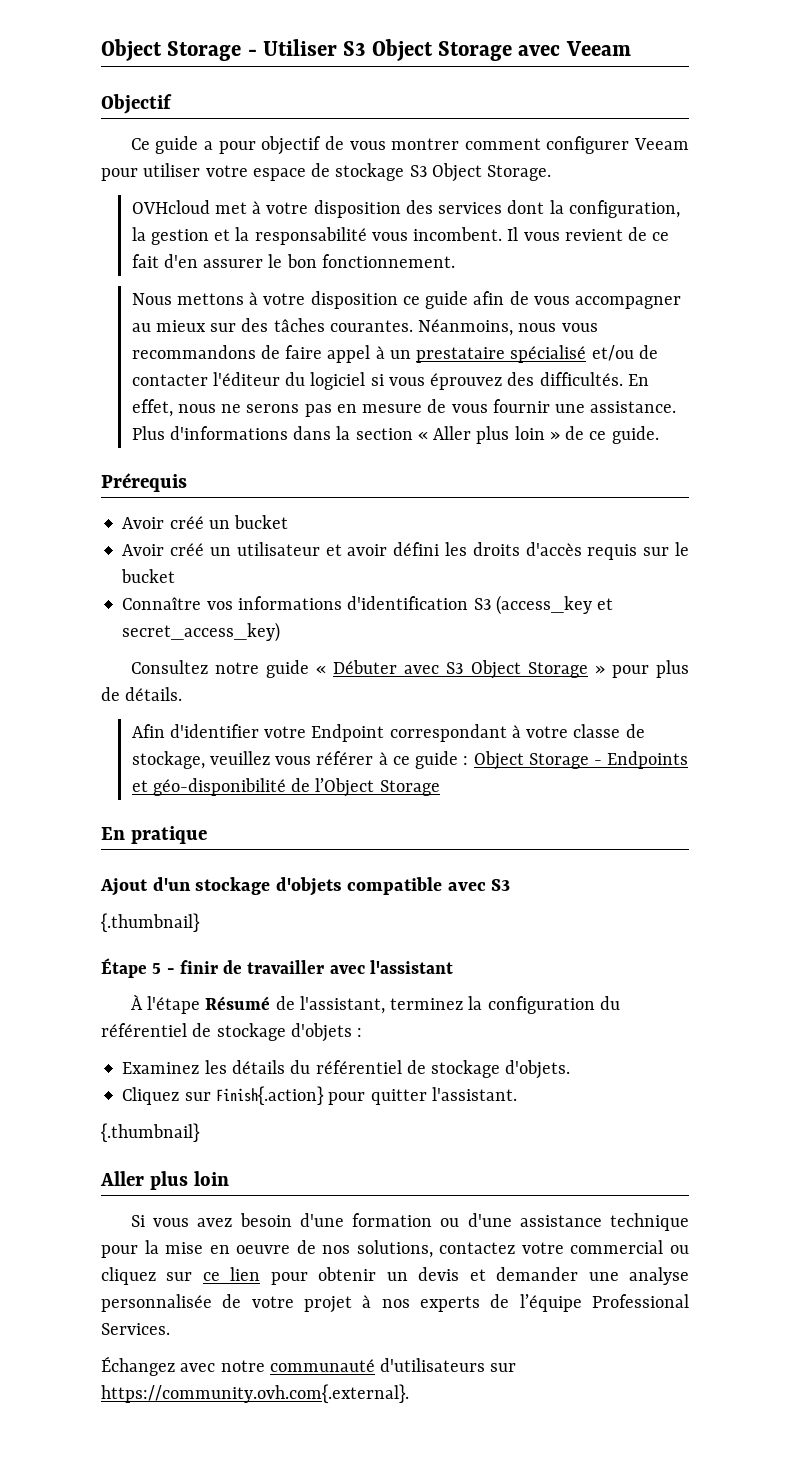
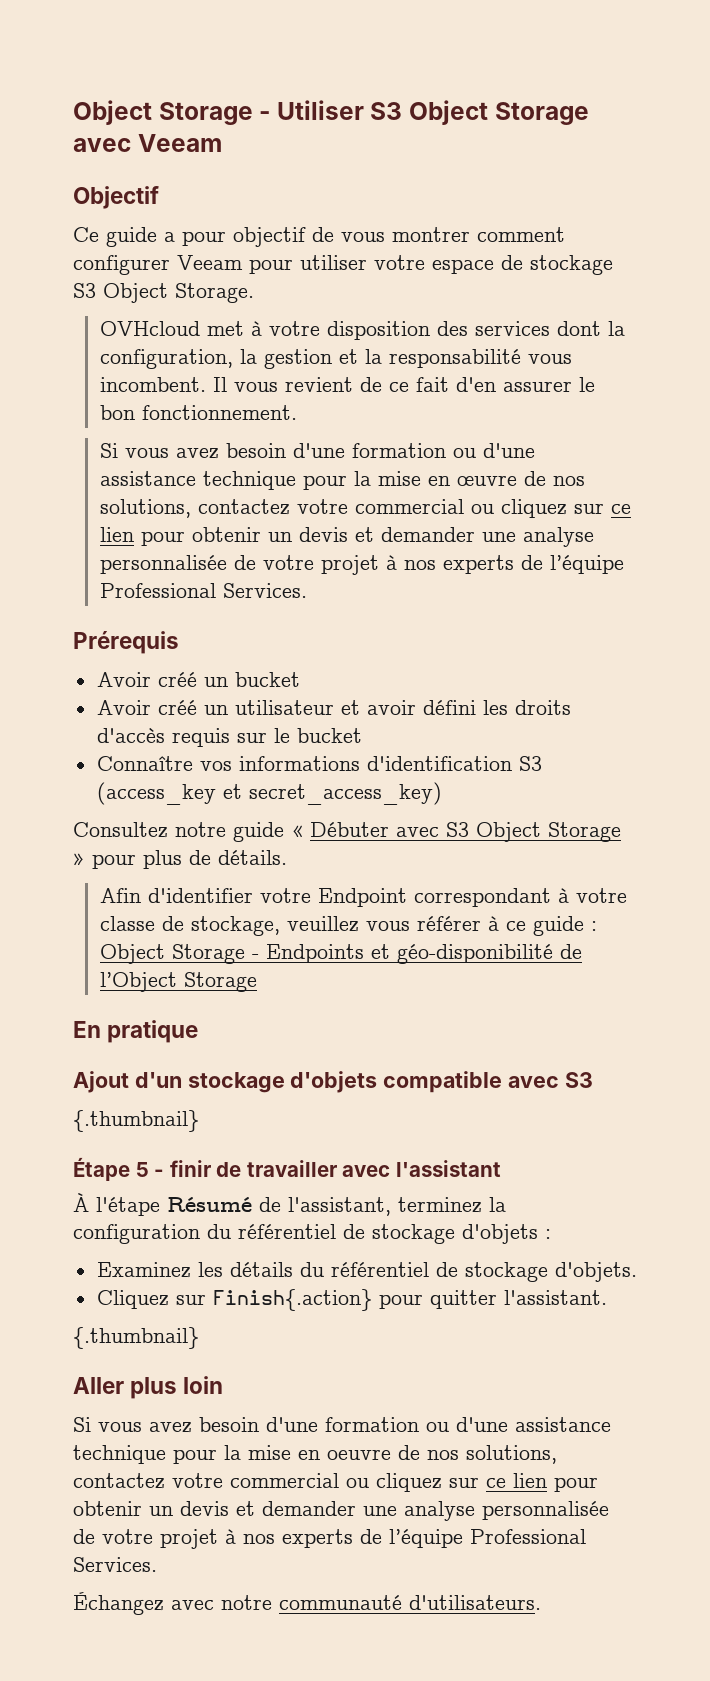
- Nous mettons à votre disposition ce guide afin de vous accompagner au mieux sur des tâches courantes. Néanmoins, nous vous recommandons de faire appel à un prestataire spécialisé et/ou de contacter l'éditeur du logiciel si vous éprouvez des difficultés. En effet, nous ne serons pas en mesure de vous fournir une assistance. Plus d'informations dans la section « Aller plus loin » de ce guide.
+ Si vous avez besoin d'une formation ou d'une assistance technique pour la mise en œuvre de nos solutions, contactez votre commercial ou cliquez sur ce lien pour obtenir un devis et demander une analyse personnalisée de votre projet à nos experts de l’équipe Professional Services.
- Échangez avec notre communauté d'utilisateurs sur https://community.ovh.com{.external}.
+ Échangez avec notre communauté d'utilisateurs.

